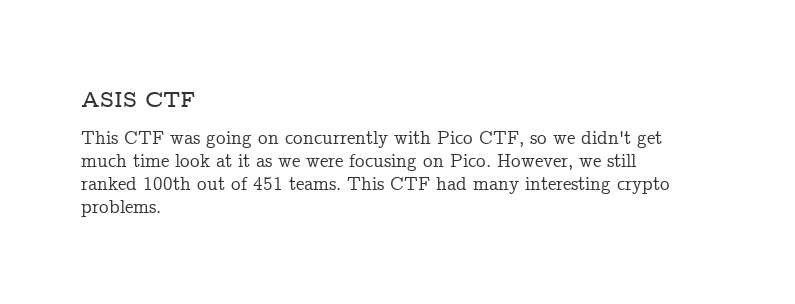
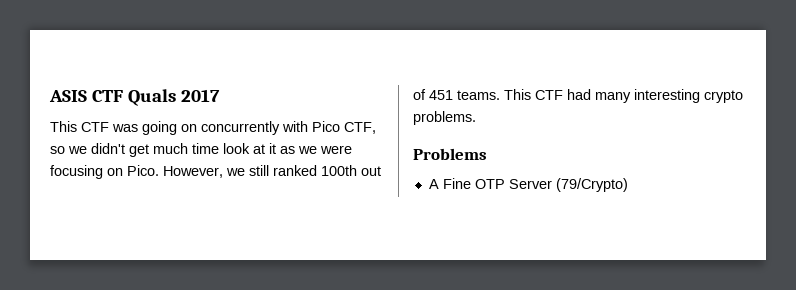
- ASIS CTF
+ ASIS CTF Quals 2017
+ Problems
+ A Fine OTP Server (79/Crypto)

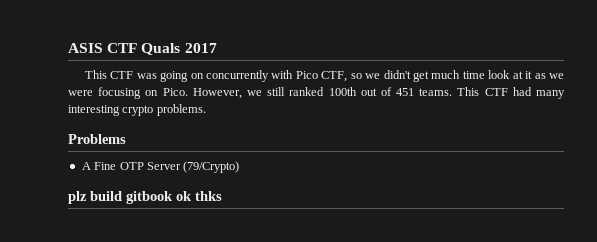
+ plz build gitbook ok thks

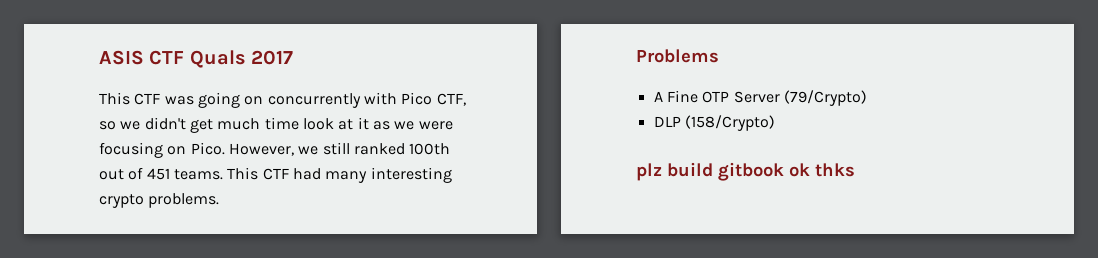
+ DLP (158/Crypto)

